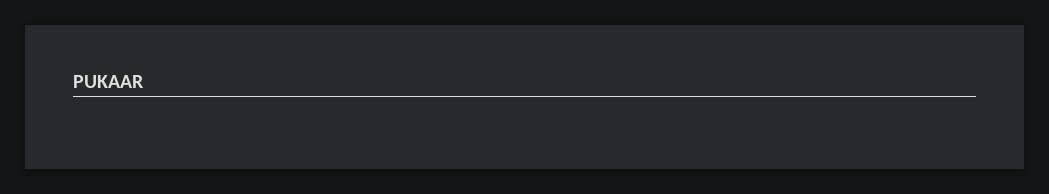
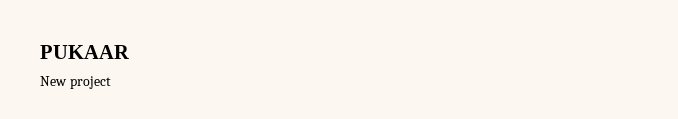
+ New project

